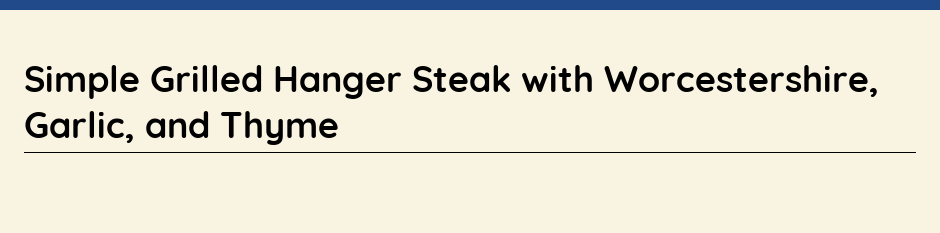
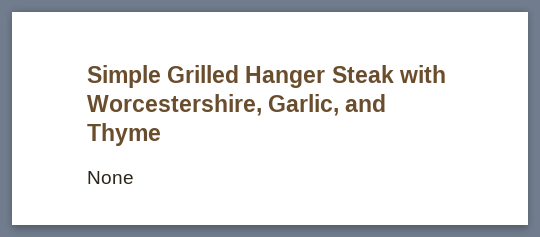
+ None

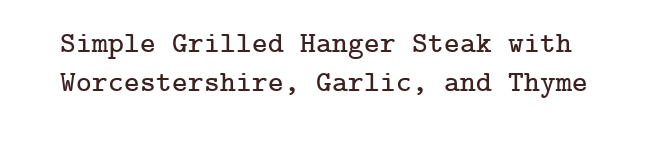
- None

